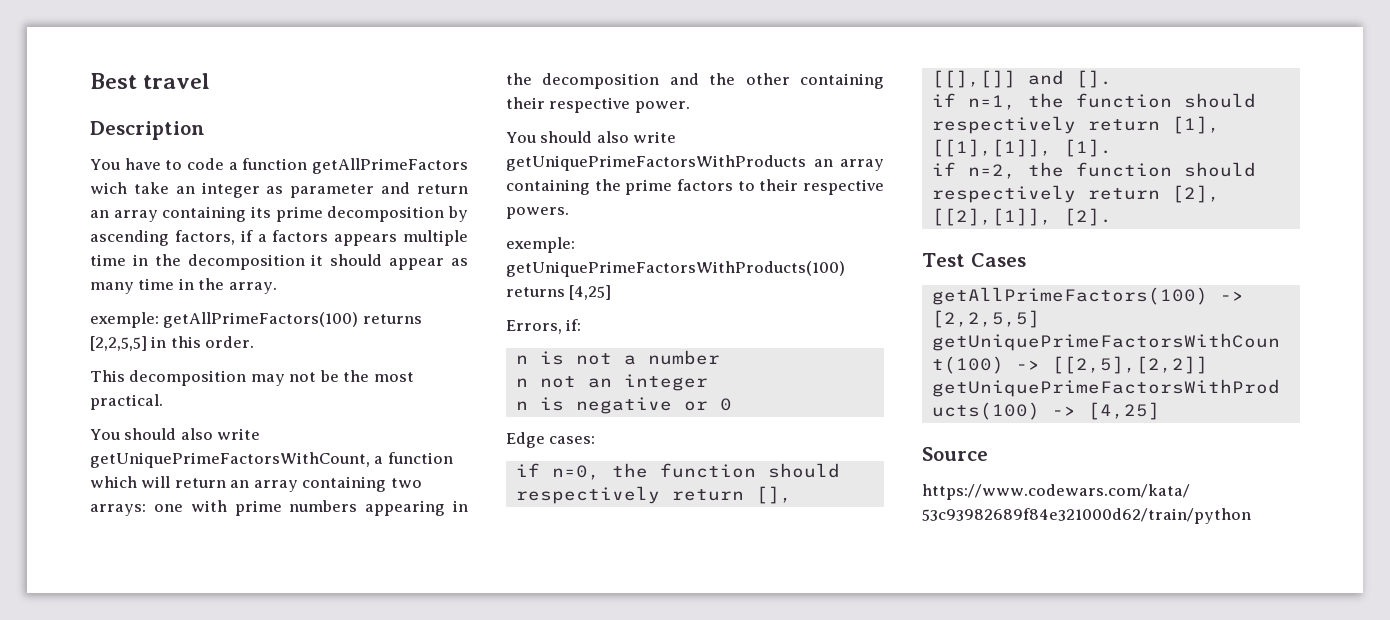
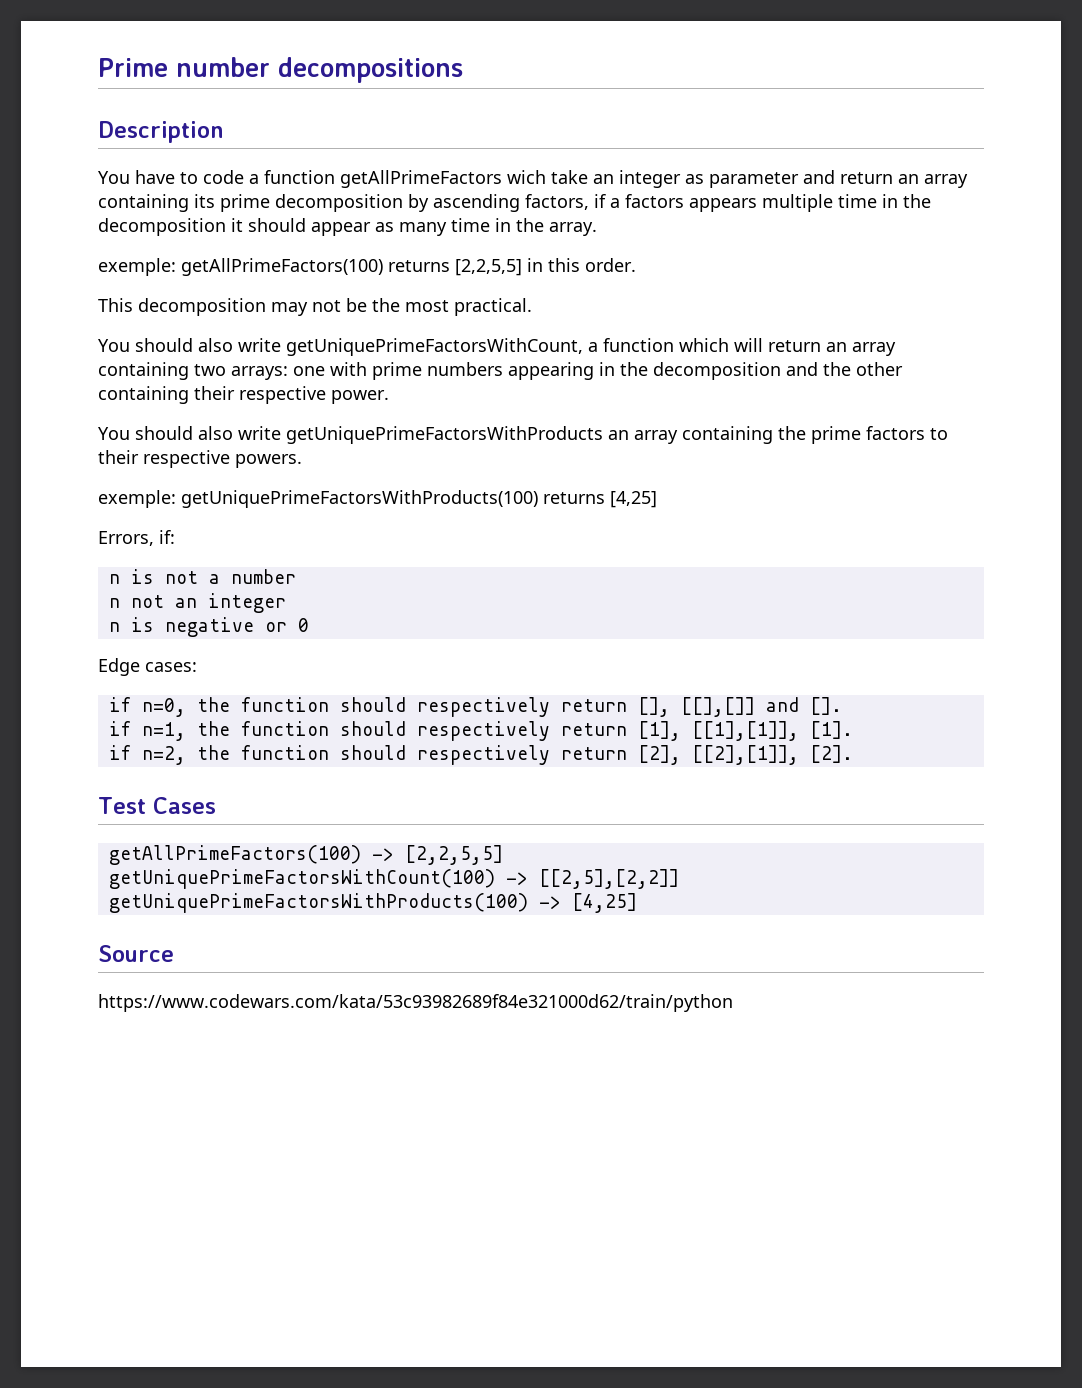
- Best travel
+ Prime number decompositions

